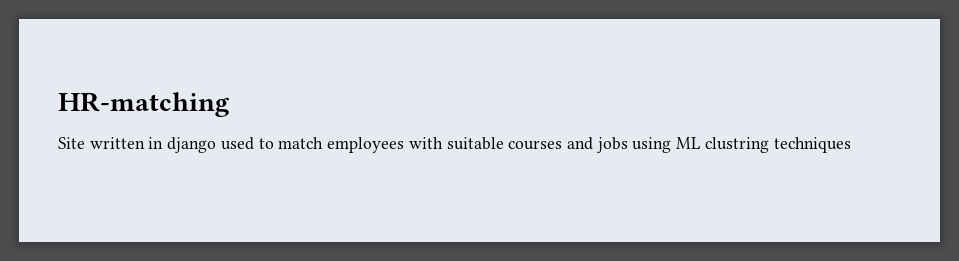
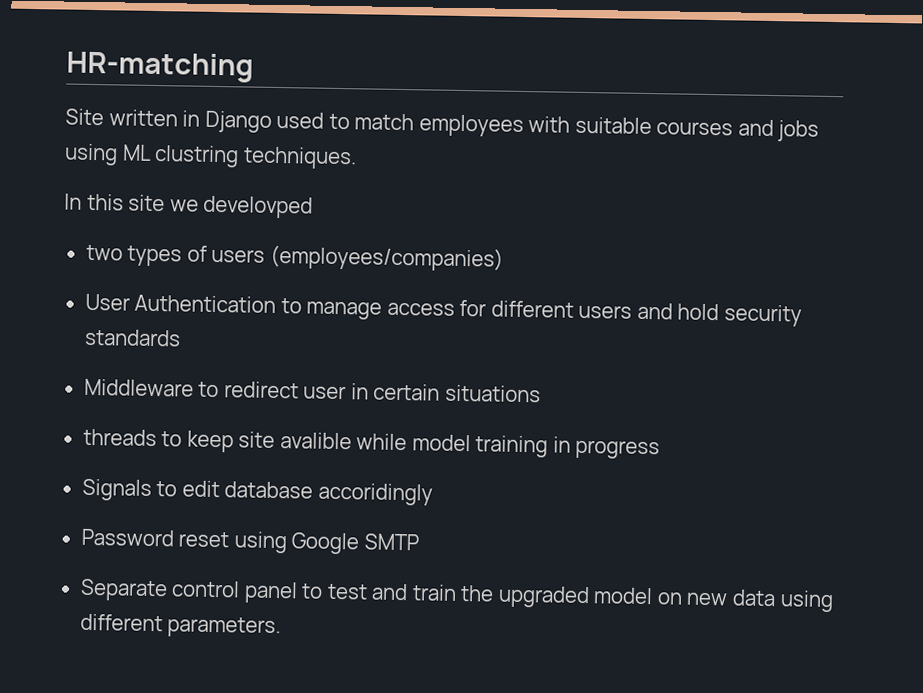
- Site written in django used to match employees with suitable courses and jobs using ML clustring techniques
+ Site written in Django used to match employees with suitable courses and jobs using ML clustring techniques.
+ In this site we develovped
+ two types of users (employees/companies)
+ User Authentication to manage access for different users and hold security standards
+ Middleware to redirect user in certain situations
+ threads to keep site avalible while model training in progress
+ Signals to edit database accoridingly
+ Password reset using Google SMTP
+ Separate control panel to test and train the upgraded model on new data using different parameters.

